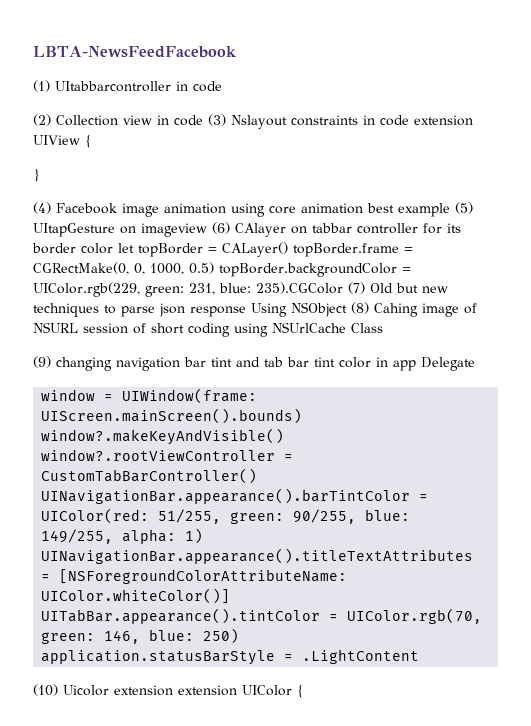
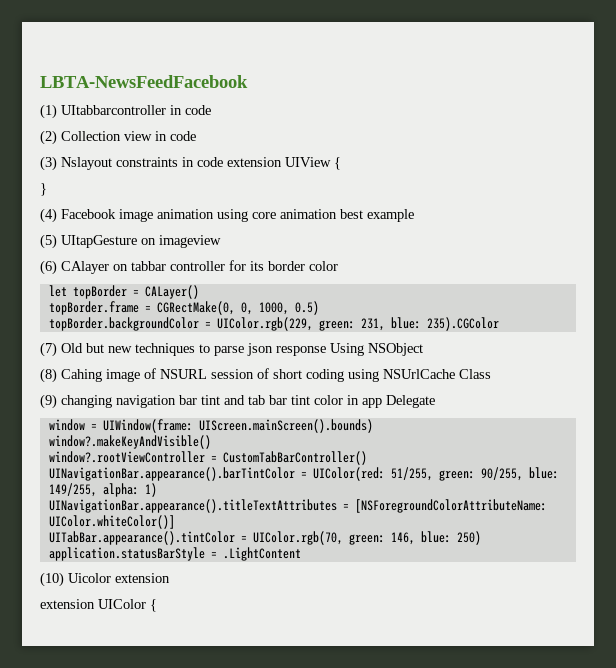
- (2) Collection view in code (3) Nslayout constraints in code extension UIView {
+ (2) Collection view in code
+ (3) Nslayout constraints in code extension UIView {
- (4) Facebook image animation using core animation best example (5) UItapGesture on imageview (6) CAlayer on tabbar controller for its border color let topBorder = CALayer() topBorder.frame = CGRectMake(0, 0, 1000, 0.5) topBorder.backgroundColor = UIColor.rgb(229, green:
+ (4) Facebook image animation using core animation best example
+ (5) UItapGesture on imageview
+ (6) CAlayer on tabbar controller for its border color
+ let topBorder = CALayer()
+ topBorder.frame = CGRectMake(0, 0, 1000, 0.5)
+ topBorder.backgroundColor = UIColor.rgb(229, green:
- 235).CGColor (7) Old but new techniques to parse json response Using NSObject (8) Cahing image of NSURL session of short coding using NSUrlCache Class
+ 235).CGColor
+ (7) Old but new techniques to parse json response Using NSObject
+ (8) Cahing image of NSURL session of short coding using NSUrlCache Class
- (10) Uicolor extension extension UIColor {
+ (10) Uicolor extension
+ extension UIColor {

